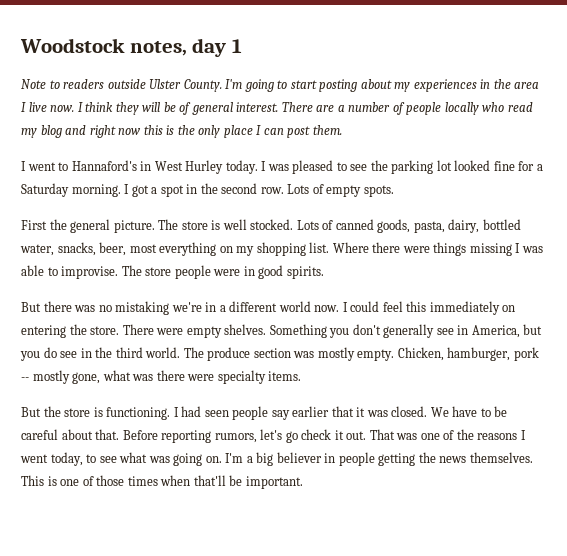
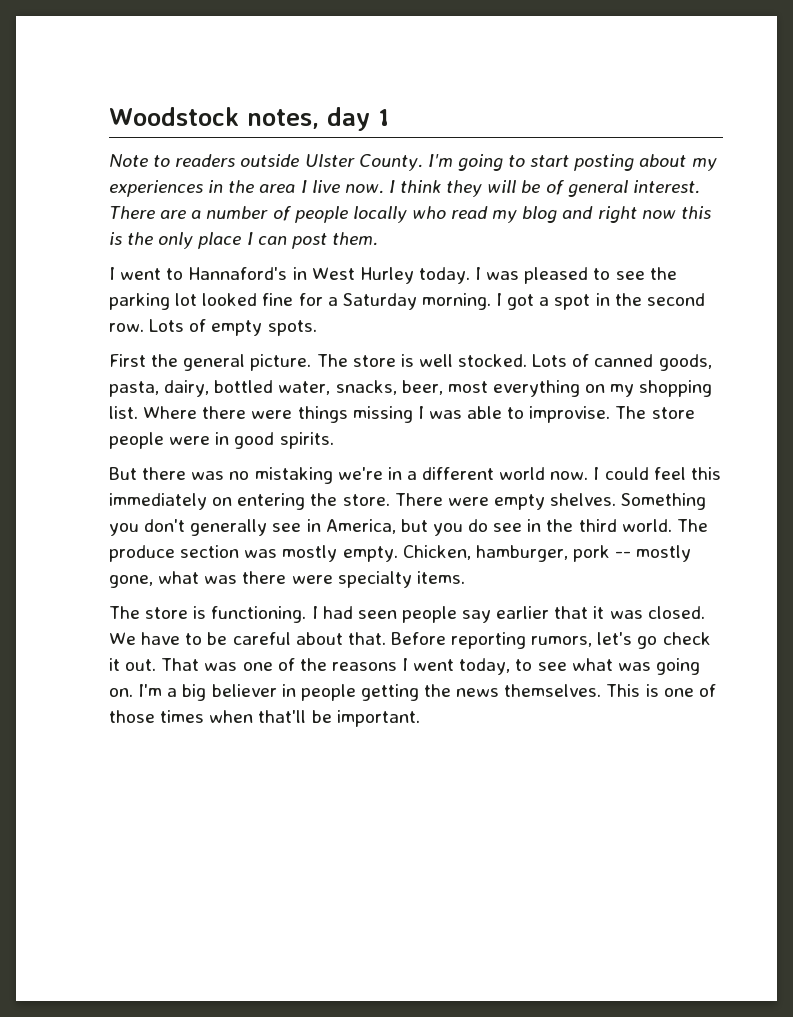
- But the store is functioning.
+ The store is functioning.

